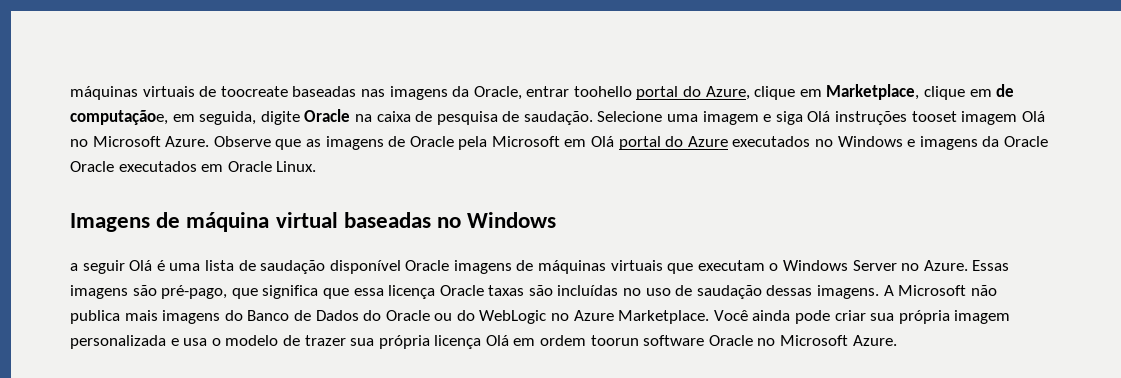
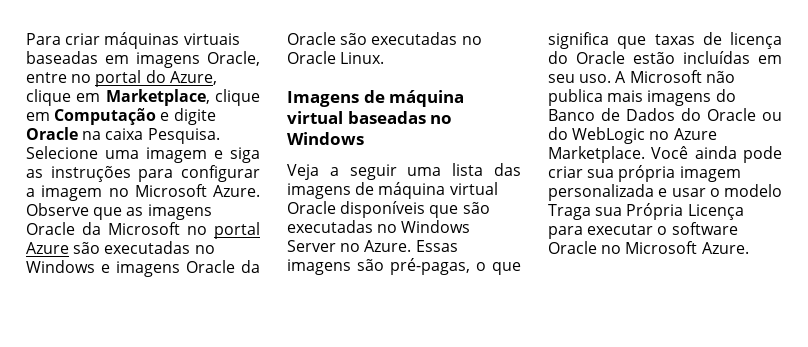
- máquinas virtuais de toocreate baseadas nas imagens da Oracle, entrar toohello portal do Azure, clique em Marketplace, clique em de computaçãoe, em seguida, digite Oracle na caixa de pesquisa de saudação.
+ Para criar máquinas virtuais baseadas em imagens Oracle, entre no portal do Azure, clique em Marketplace, clique em Computação e digite Oracle na caixa Pesquisa.
- Selecione uma imagem e siga Olá instruções tooset imagem Olá no Microsoft Azure.
+ Selecione uma imagem e siga as instruções para configurar a imagem no Microsoft Azure.
- Observe que as imagens de Oracle pela Microsoft em Olá portal do Azure executados no Windows e imagens da Oracle Oracle executados em Oracle Linux.
+ Observe que as imagens Oracle da Microsoft no portal Azure são executadas no Windows e imagens Oracle da Oracle são executadas no Oracle Linux.
- a seguir Olá é uma lista de saudação disponível Oracle imagens de máquinas virtuais que executam o Windows Server no Azure.
+ Veja a seguir uma lista das imagens de máquina virtual Oracle disponíveis que são executadas no Windows Server no Azure.
- Essas imagens são pré-pago, que significa que essa licença Oracle taxas são incluídas no uso de saudação dessas imagens.
+ Essas imagens são pré-pagas, o que significa que taxas de licença do Oracle estão incluídas em seu uso.
- Você ainda pode criar sua própria imagem personalizada e usa o modelo de trazer sua própria licença Olá em ordem toorun software Oracle no Microsoft Azure.
+ Você ainda pode criar sua própria imagem personalizada e usar o modelo Traga sua Própria Licença para executar o software Oracle no Microsoft Azure.

